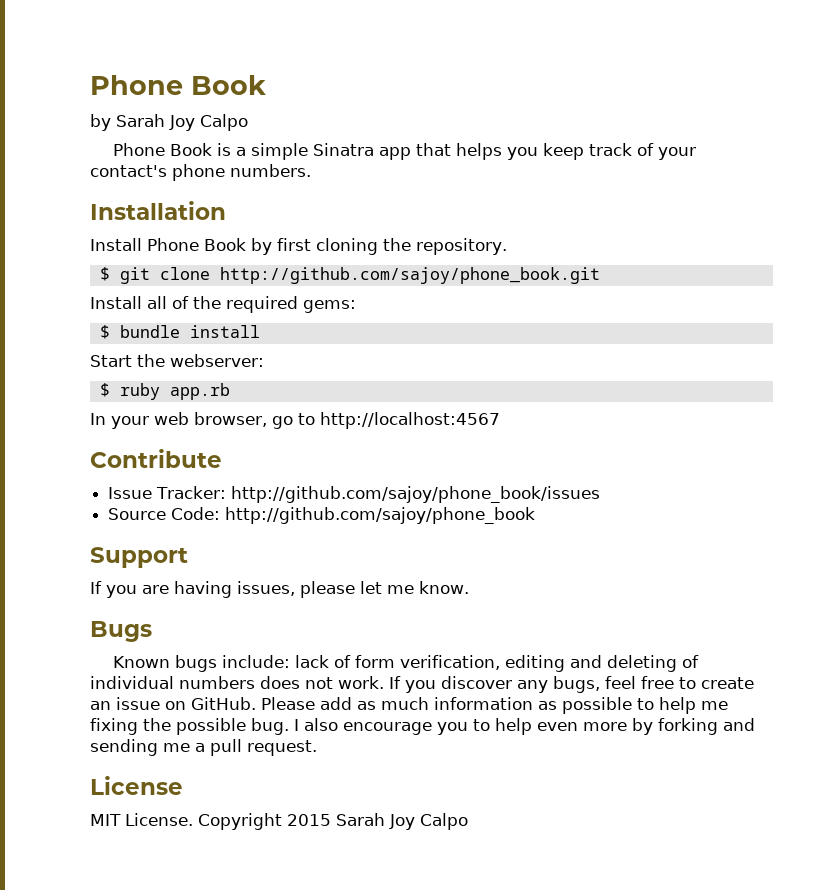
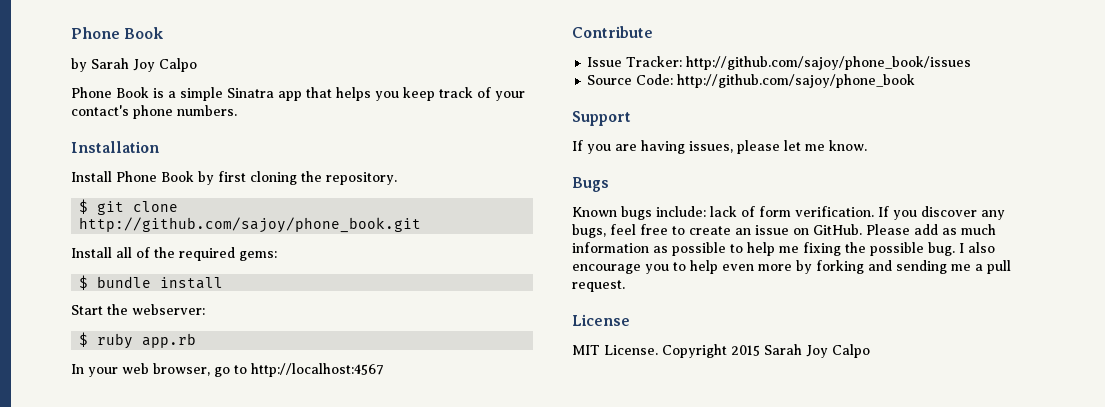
- Known bugs include: lack of form verification, editing and deleting of individual numbers does not work.
+ Known bugs include: lack of form verification.

